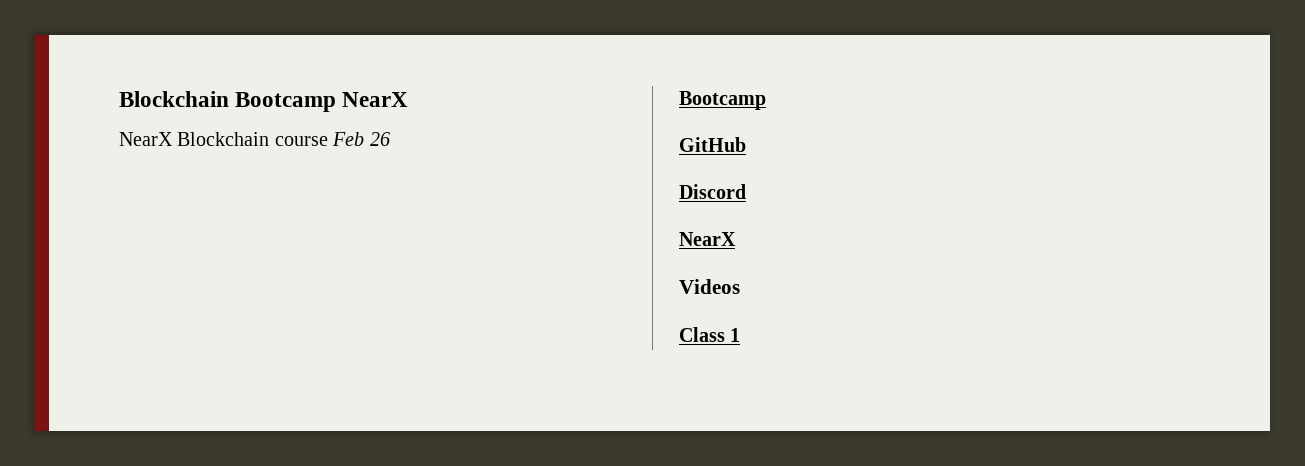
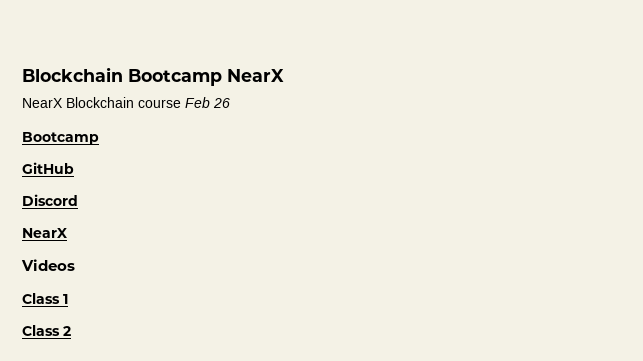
+ Class 2

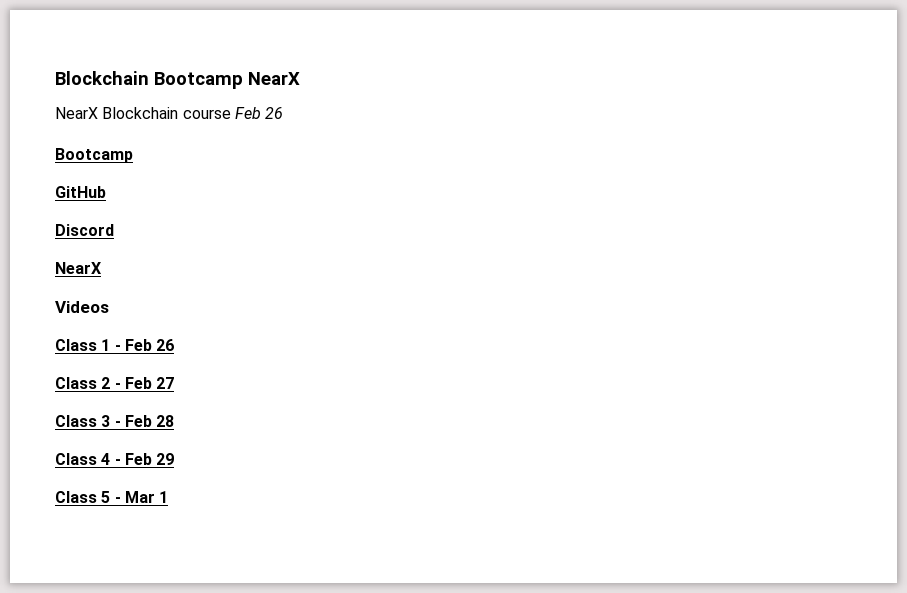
- Class 1
+ Class 1 - Feb 26
- Class 2
+ Class 2 - Feb 27
+ Class 3 - Feb 28
+ Class 4 - Feb 29
+ Class 5 - Mar 1

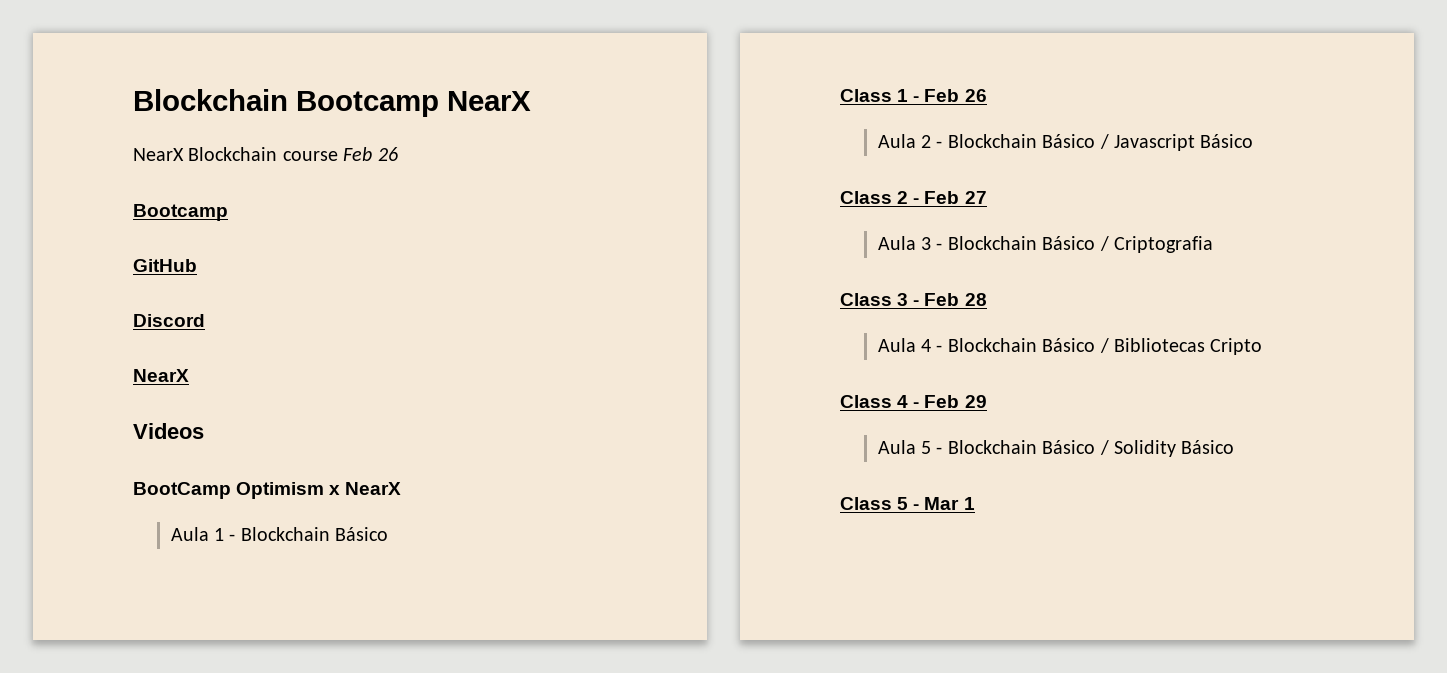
+ BootCamp Optimism x NearX
+ Aula 1 - Blockchain Básico
+ Aula 2 - Blockchain Básico / Javascript Básico
+ Aula 3 - Blockchain Básico / Criptografia
+ Aula 4 - Blockchain Básico / Bibliotecas Cripto
+ Aula 5 - Blockchain Básico / Solidity Básico

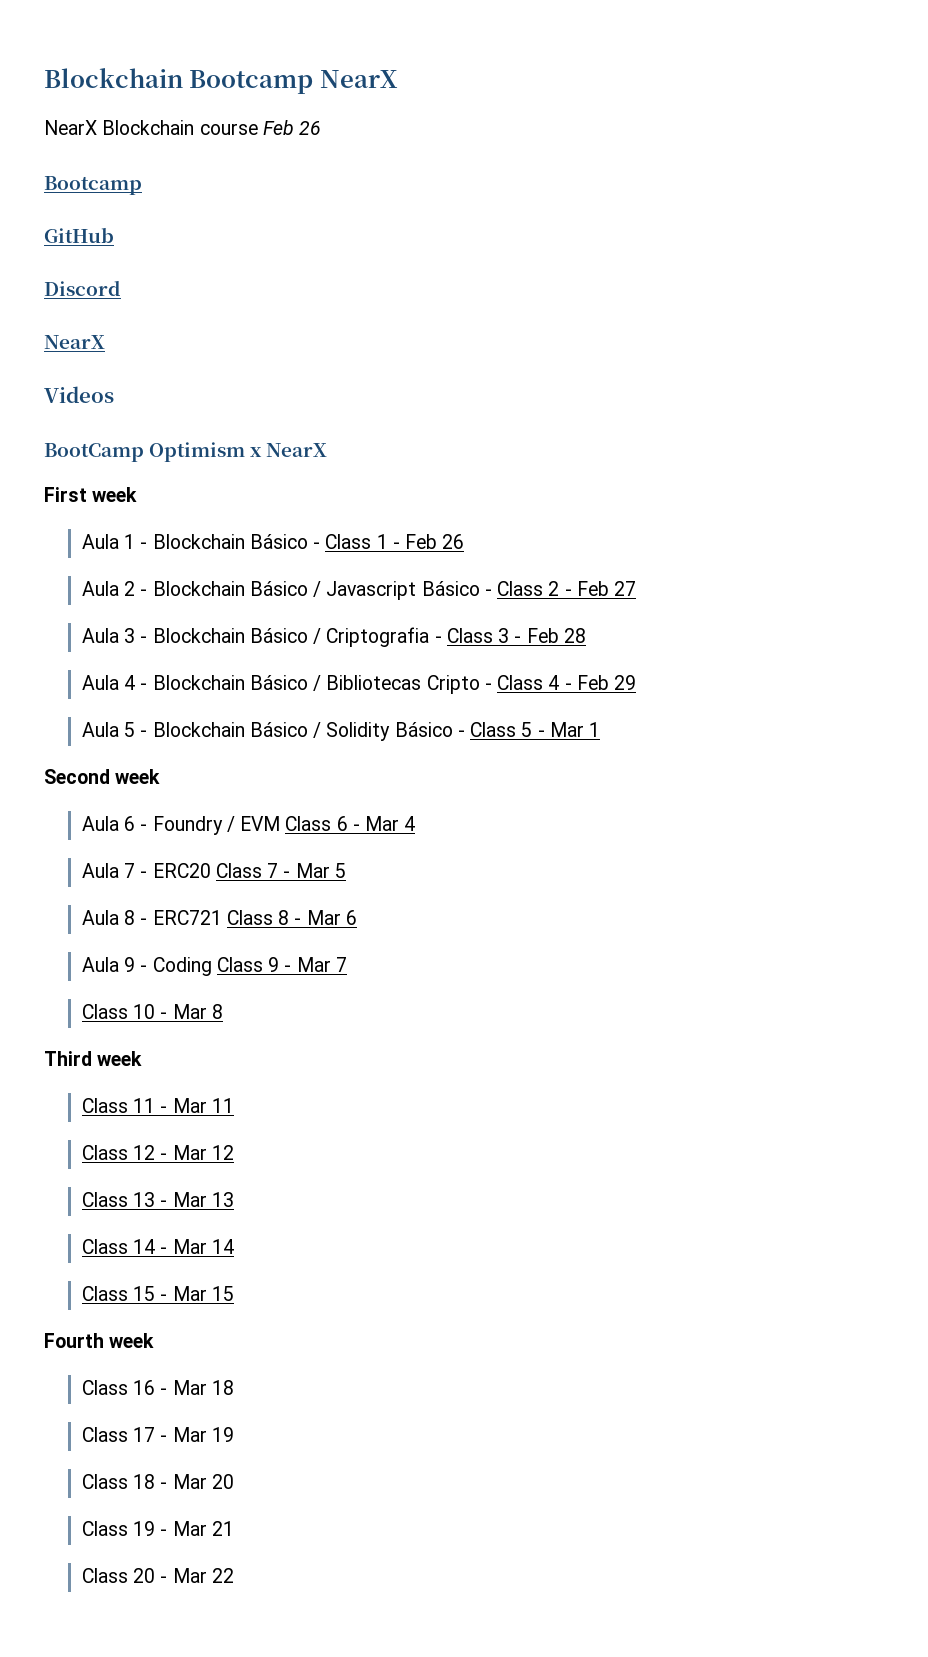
+ First week
- Aula 1 - Blockchain Básico
- Class 1 - Feb 26
+ Aula 1 - Blockchain Básico - Class 1 - Feb 26
- Aula 2 - Blockchain Básico / Javascript Básico
- Class 2 - Feb 27
+ Aula 2 - Blockchain Básico / Javascript Básico - Class 2 - Feb 27
- Aula 3 - Blockchain Básico / Criptografia
- Class 3 - Feb 28
+ Aula 3 - Blockchain Básico / Criptografia - Class 3 - Feb 28
- Aula 4 - Blockchain Básico / Bibliotecas Cripto
- Class 4 - Feb 29
+ Aula 4 - Blockchain Básico / Bibliotecas Cripto - Class 4 - Feb 29
- Aula 5 - Blockchain Básico / Solidity Básico
- Class 5 - Mar 1
+ Aula 5 - Blockchain Básico / Solidity Básico - Class 5 - Mar 1
+ Second week
+ Aula 6 - Foundry / EVM Class 6 - Mar 4
+ Aula 7 - ERC20 Class 7 - Mar 5
+ Aula 8 - ERC721 Class 8 - Mar 6
+ Aula 9 - Coding Class 9 - Mar 7
+ Class 10 - Mar 8
+ Third week
+ Class 11 - Mar 11
+ Class 12 - Mar 12
+ Class 13 - Mar 13
+ Class 14 - Mar 14
+ Class 15 - Mar 15
+ Fourth week
+ Class 16 - Mar 18
+ Class 17 - Mar 19
+ Class 18 - Mar 20
+ Class 19 - Mar 21
+ Class 20 - Mar 22

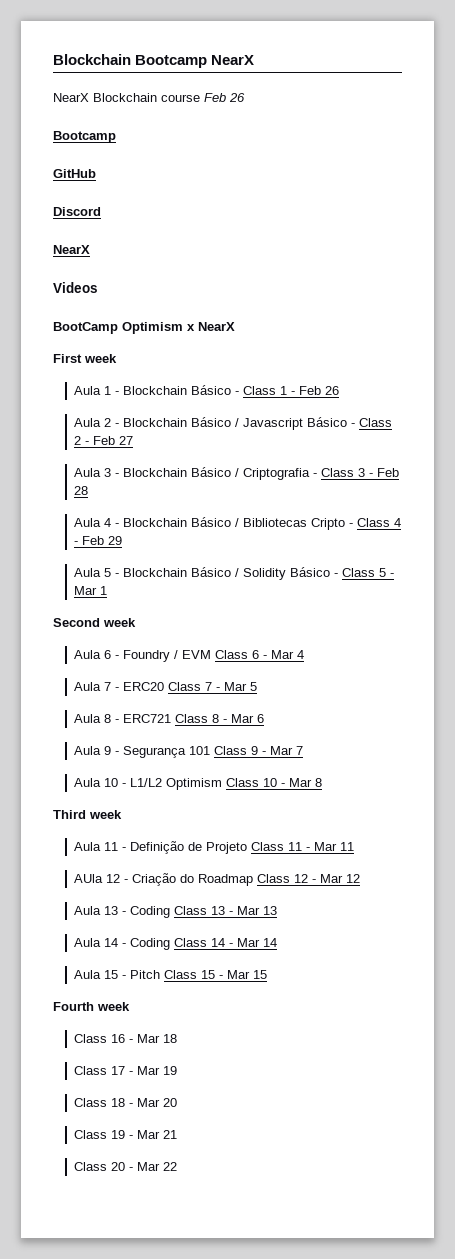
- Aula 9 - Coding Class 9 - Mar 7
+ Aula 9 - Segurança 101 Class 9 - Mar 7
- Class 10 - Mar 8
+ Aula 10 - L1/L2 Optimism Class 10 - Mar 8
- Class 11 - Mar 11
+ Aula 11 - Definição de Projeto Class 11 - Mar 11
- Class 12 - Mar 12
+ AUla 12 - Criação do Roadmap Class 12 - Mar 12
- Class 13 - Mar 13
+ Aula 13 - Coding Class 13 - Mar 13
- Class 14 - Mar 14
+ Aula 14 - Coding Class 14 - Mar 14
- Class 15 - Mar 15
+ Aula 15 - Pitch Class 15 - Mar 15

